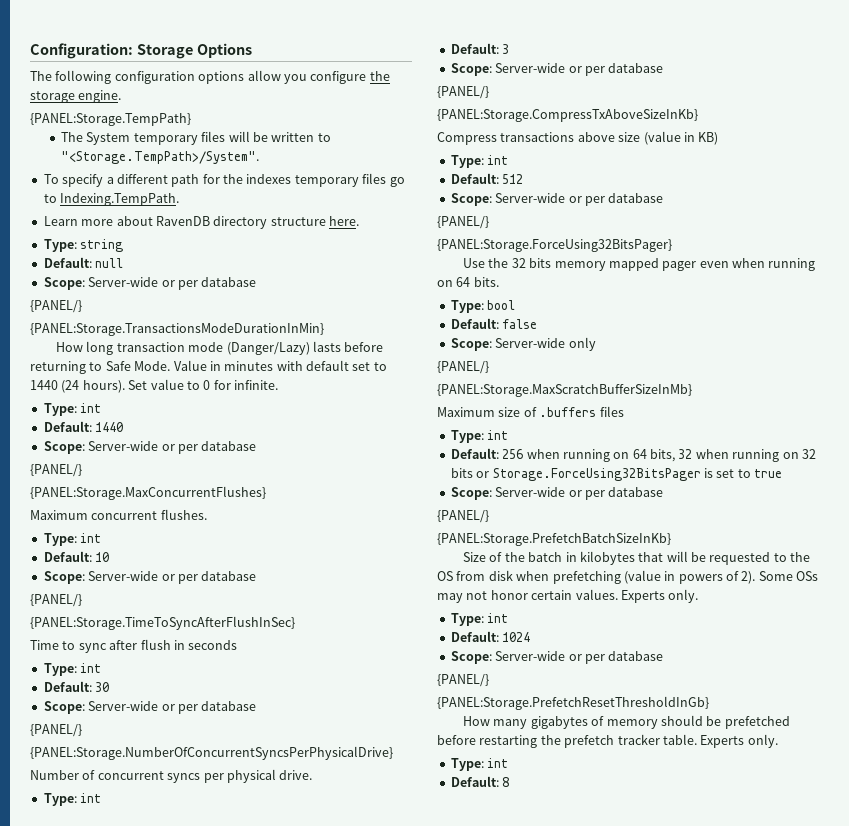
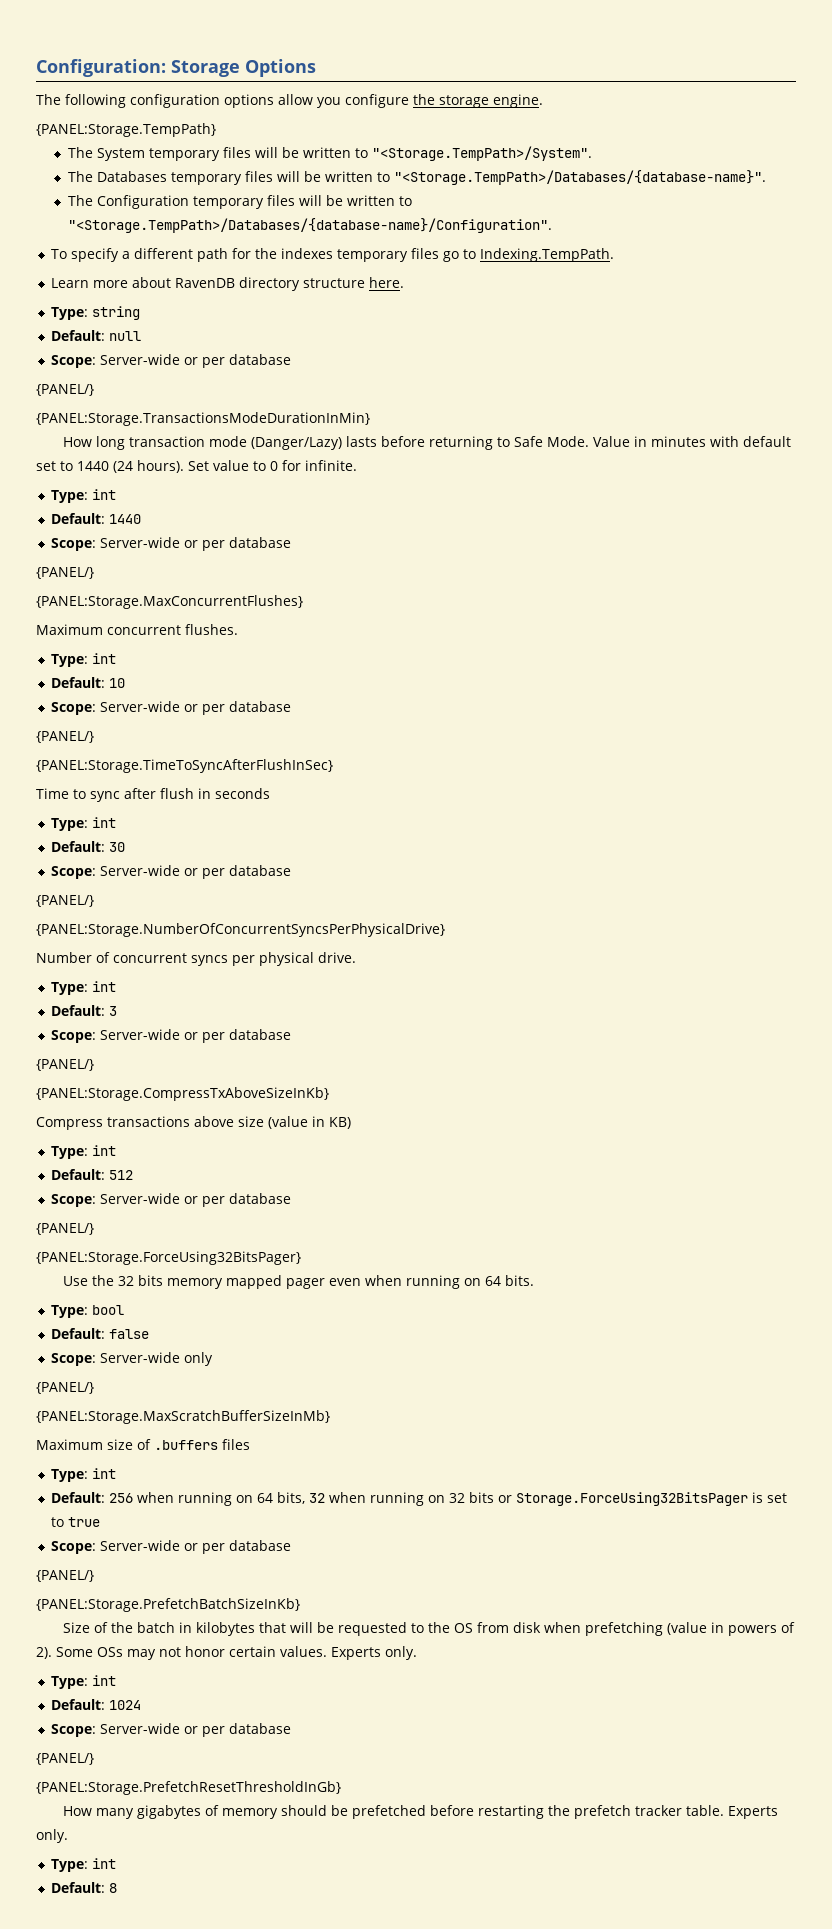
+ The Databases temporary files will be written to "<Storage.TempPath>/Databases/{database-name}".
+ The Configuration temporary files will be written to "<Storage.TempPath>/Databases/{database-name}/Configuration".

